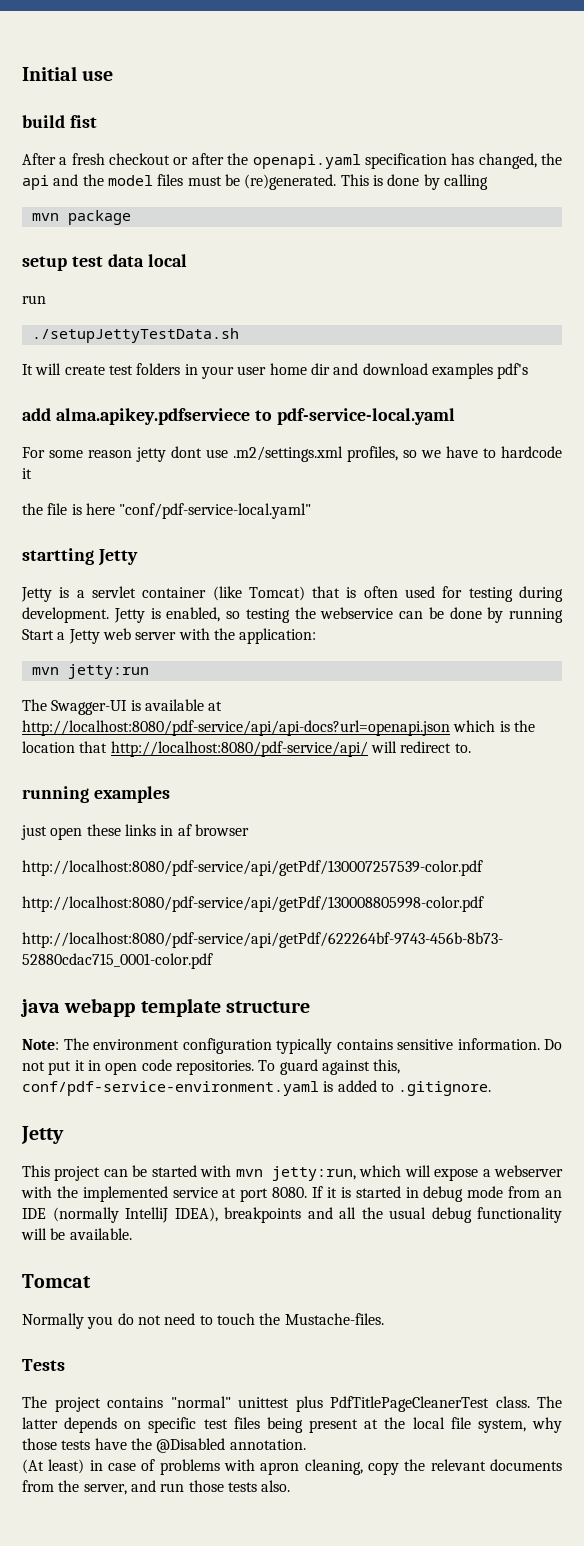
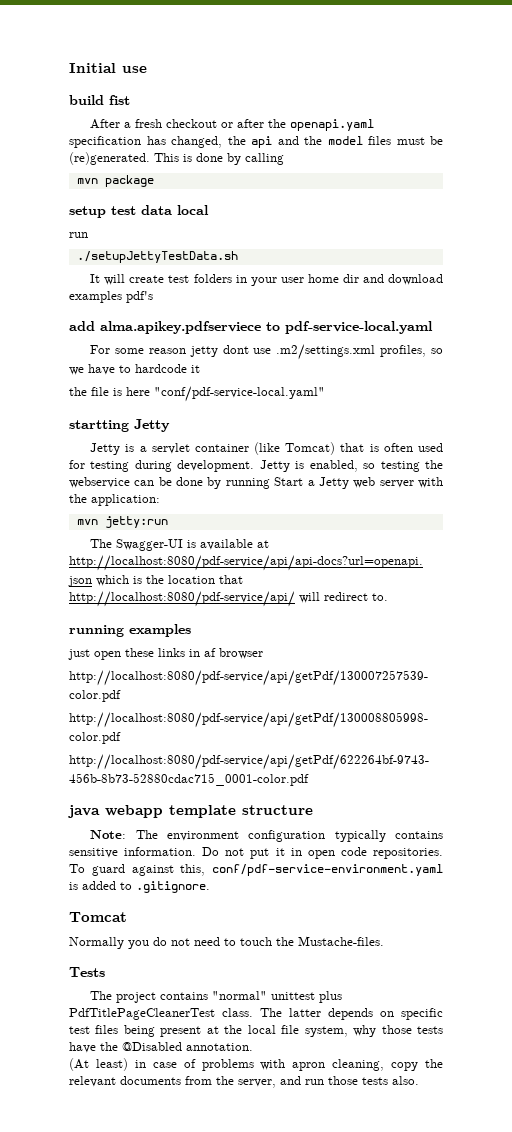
  To guard against this, conf/pdf-service-environment.yaml is added to .gitignore.
- Jetty
- This project can be started with mvn jetty:run, which will expose a webserver with the implemented service at port 8080. If it is started in debug mode from an IDE (normally IntelliJ IDEA), breakpoints and all the usual debug functionality will be available.

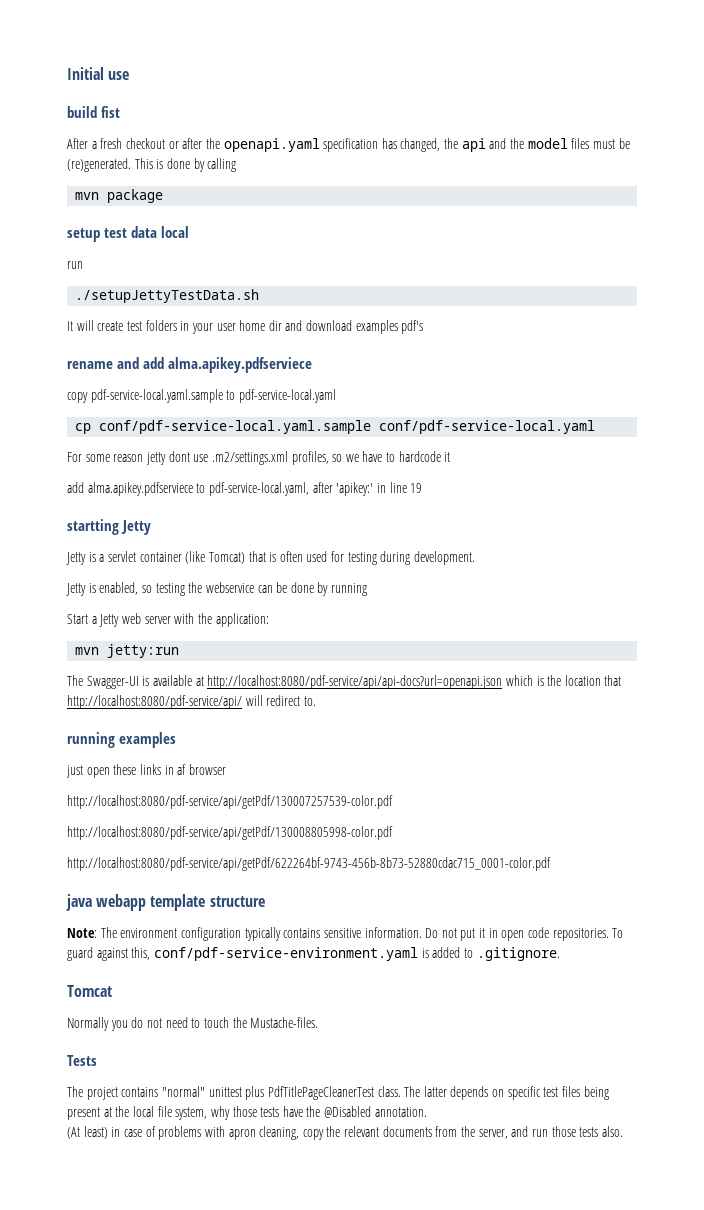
- add alma.apikey.pdfserviece to pdf-service-local.yaml
+ rename and add alma.apikey.pdfserviece
+ copy pdf-service-local.yaml.sample to pdf-service-local.yaml
+ cp conf/pdf-service-local.yaml.sample conf/pdf-service-local.yaml
- the file is here "conf/pdf-service-local.yaml"
+ add alma.apikey.pdfserviece to pdf-service-local.yaml, after 'apikey:' in line 19
- Jetty is a servlet container (like Tomcat) that is often used for testing during development. Jetty is enabled, so testing the webservice can be done by running Start a Jetty web server with the application:
+ Jetty is a servlet container (like Tomcat) that is often used for testing during development.
+ Jetty is enabled, so testing the webservice can be done by running
+ Start a Jetty web server with the application:

